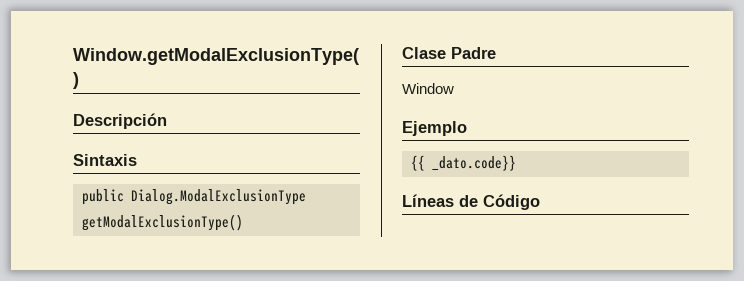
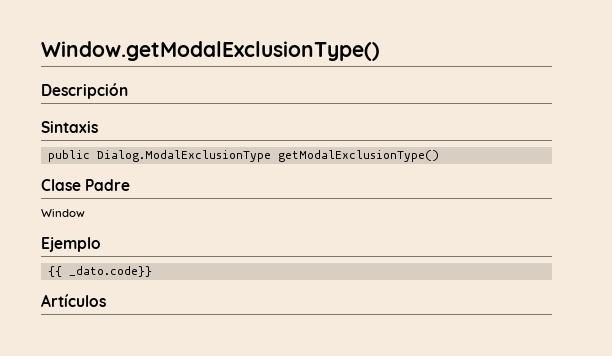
- Líneas de Código
+ Artículos

